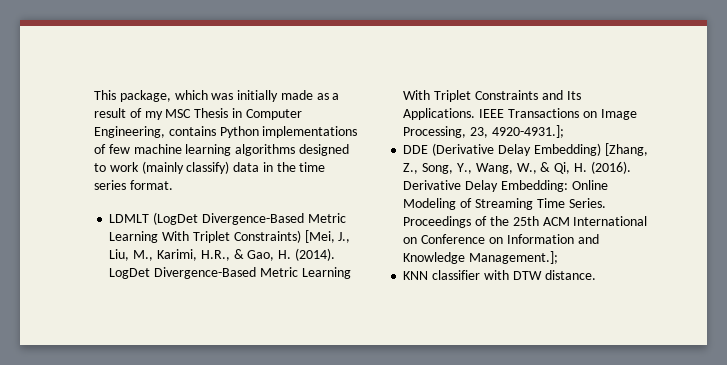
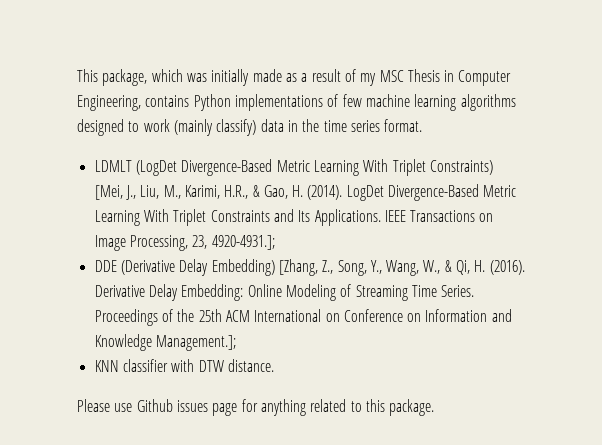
+ Please use Github issues page for anything related to this package.

